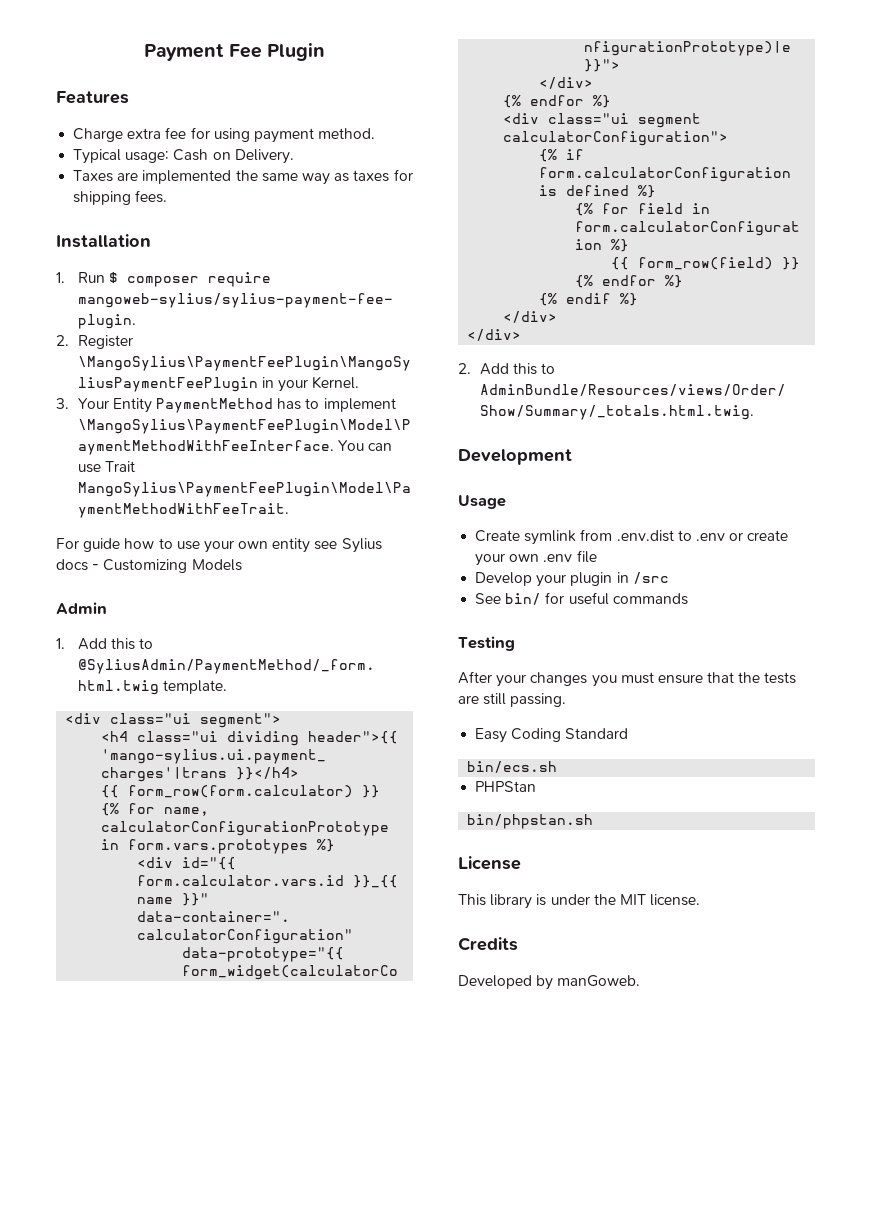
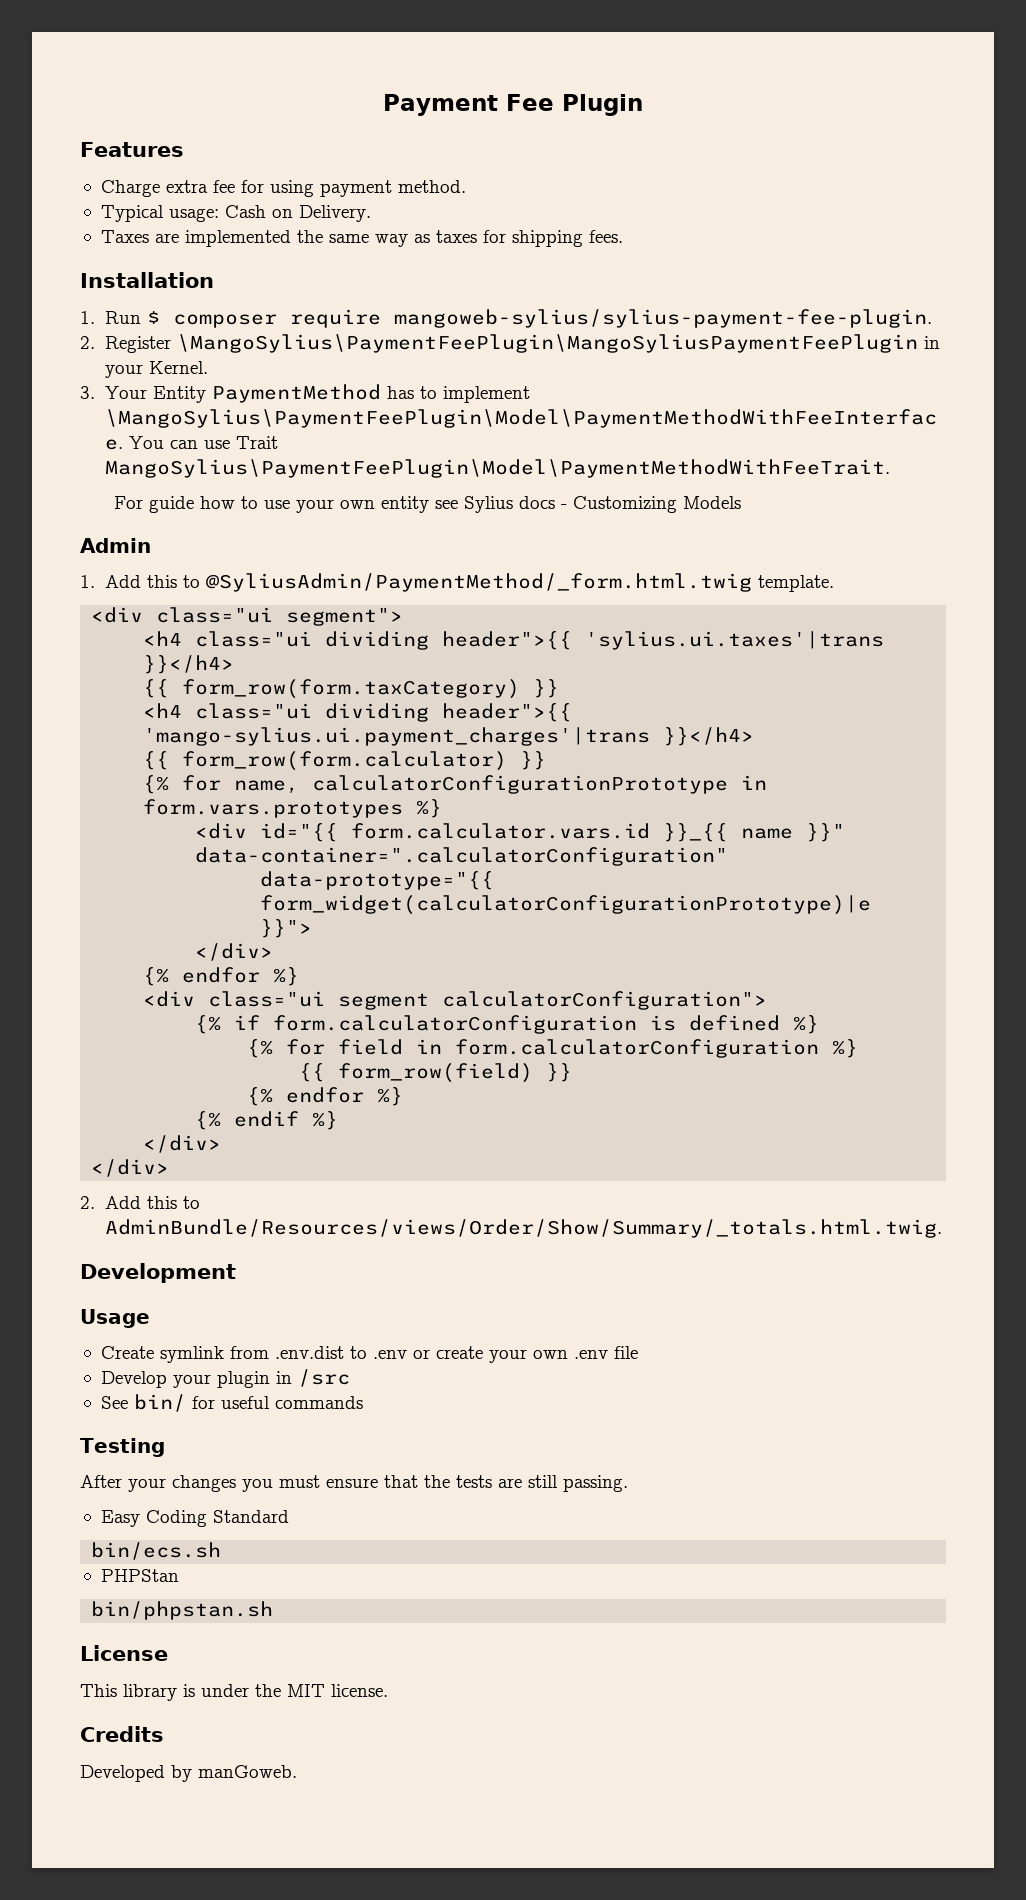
+ <h4 class="ui dividing header">{{ 'sylius.ui.taxes'|trans }}</h4>
+ {{ form_row(form.taxCategory) }}

